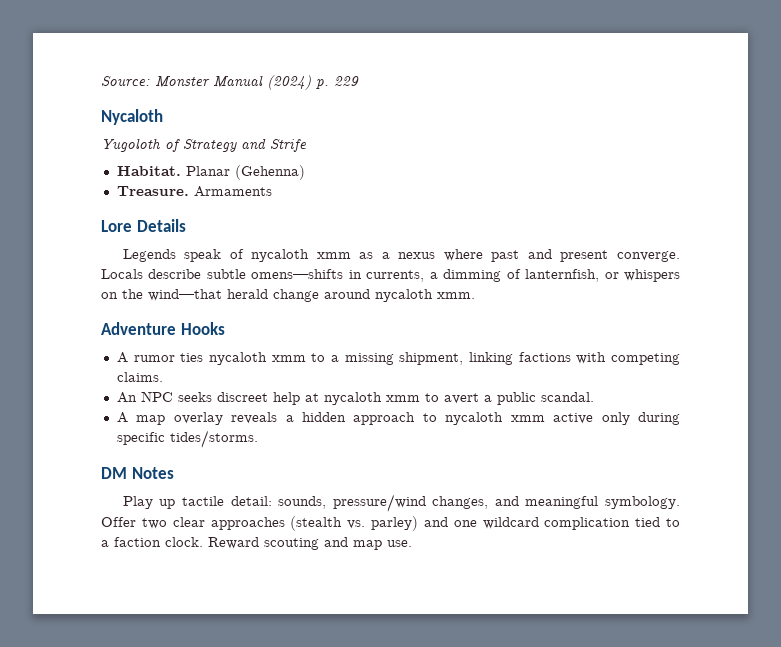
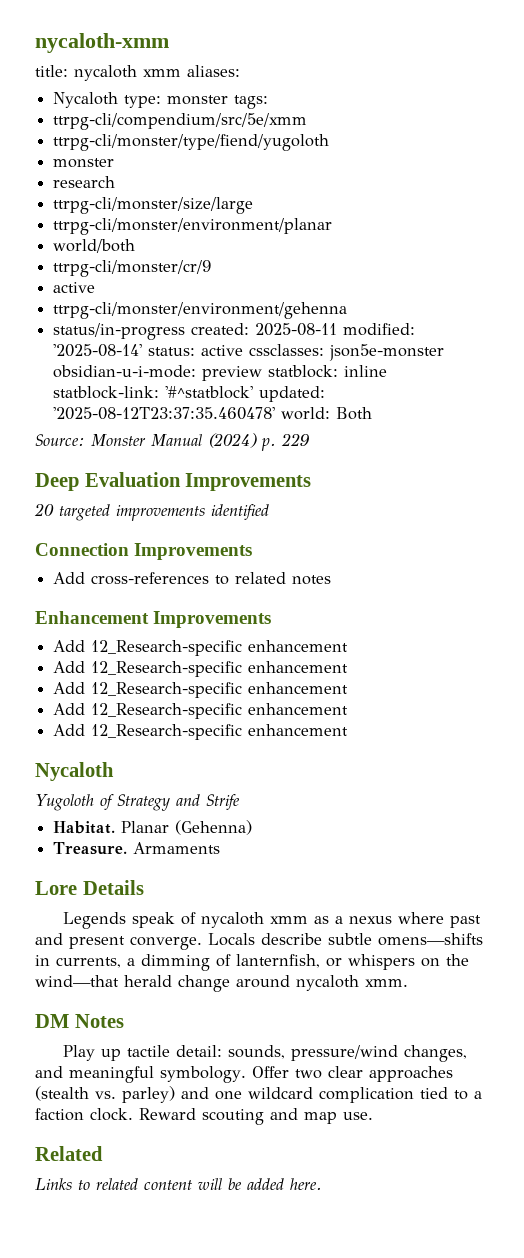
+ nycaloth-xmm
+ title: nycaloth xmm aliases:
+ Nycaloth type: monster tags:
+ ttrpg-cli/compendium/src/5e/xmm
+ ttrpg-cli/monster/type/fiend/yugoloth
+ monster
+ research
+ ttrpg-cli/monster/size/large
+ ttrpg-cli/monster/environment/planar
+ world/both
+ ttrpg-cli/monster/cr/9
+ active
+ ttrpg-cli/monster/environment/gehenna
+ status/in-progress created: 2025-08-11 modified: '2025-08-14' status: active cssclasses: json5e-monster obsidian-u-i-mode: preview statblock: inline statblock-link: '#^statblock' updated: '2025-08-12T23:37:35.460478' world: Both
+ Deep Evaluation Improvements
+ 20 targeted improvements identified
+ Connection Improvements
+ Add cross-references to related notes
+ Enhancement Improvements
+ Add 12_Research-specific enhancement
+ Add 12_Research-specific enhancement
+ Add 12_Research-specific enhancement
+ Add 12_Research-specific enhancement
+ Add 12_Research-specific enhancement
- Adventure Hooks
- A rumor ties nycaloth xmm to a missing shipment, linking factions with competing claims.
- An NPC seeks discreet help at nycaloth xmm to avert a public scandal.
- A map overlay reveals a hidden approach to nycaloth xmm active only during specific tides/storms.
+ Related
+ Links to related content will be added here.

